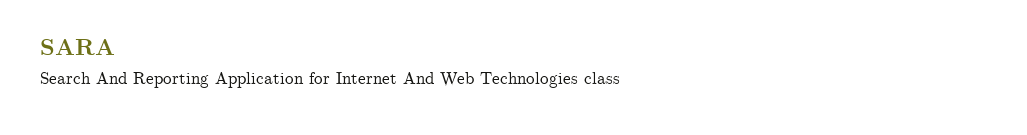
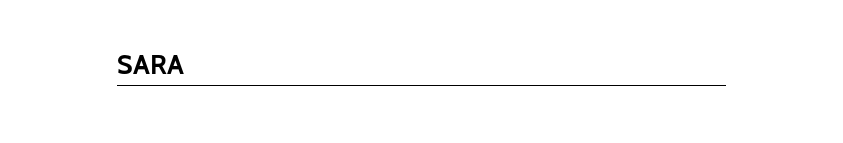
- Search And Reporting Application for Internet And Web Technologies class

